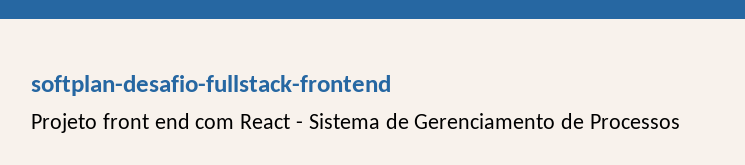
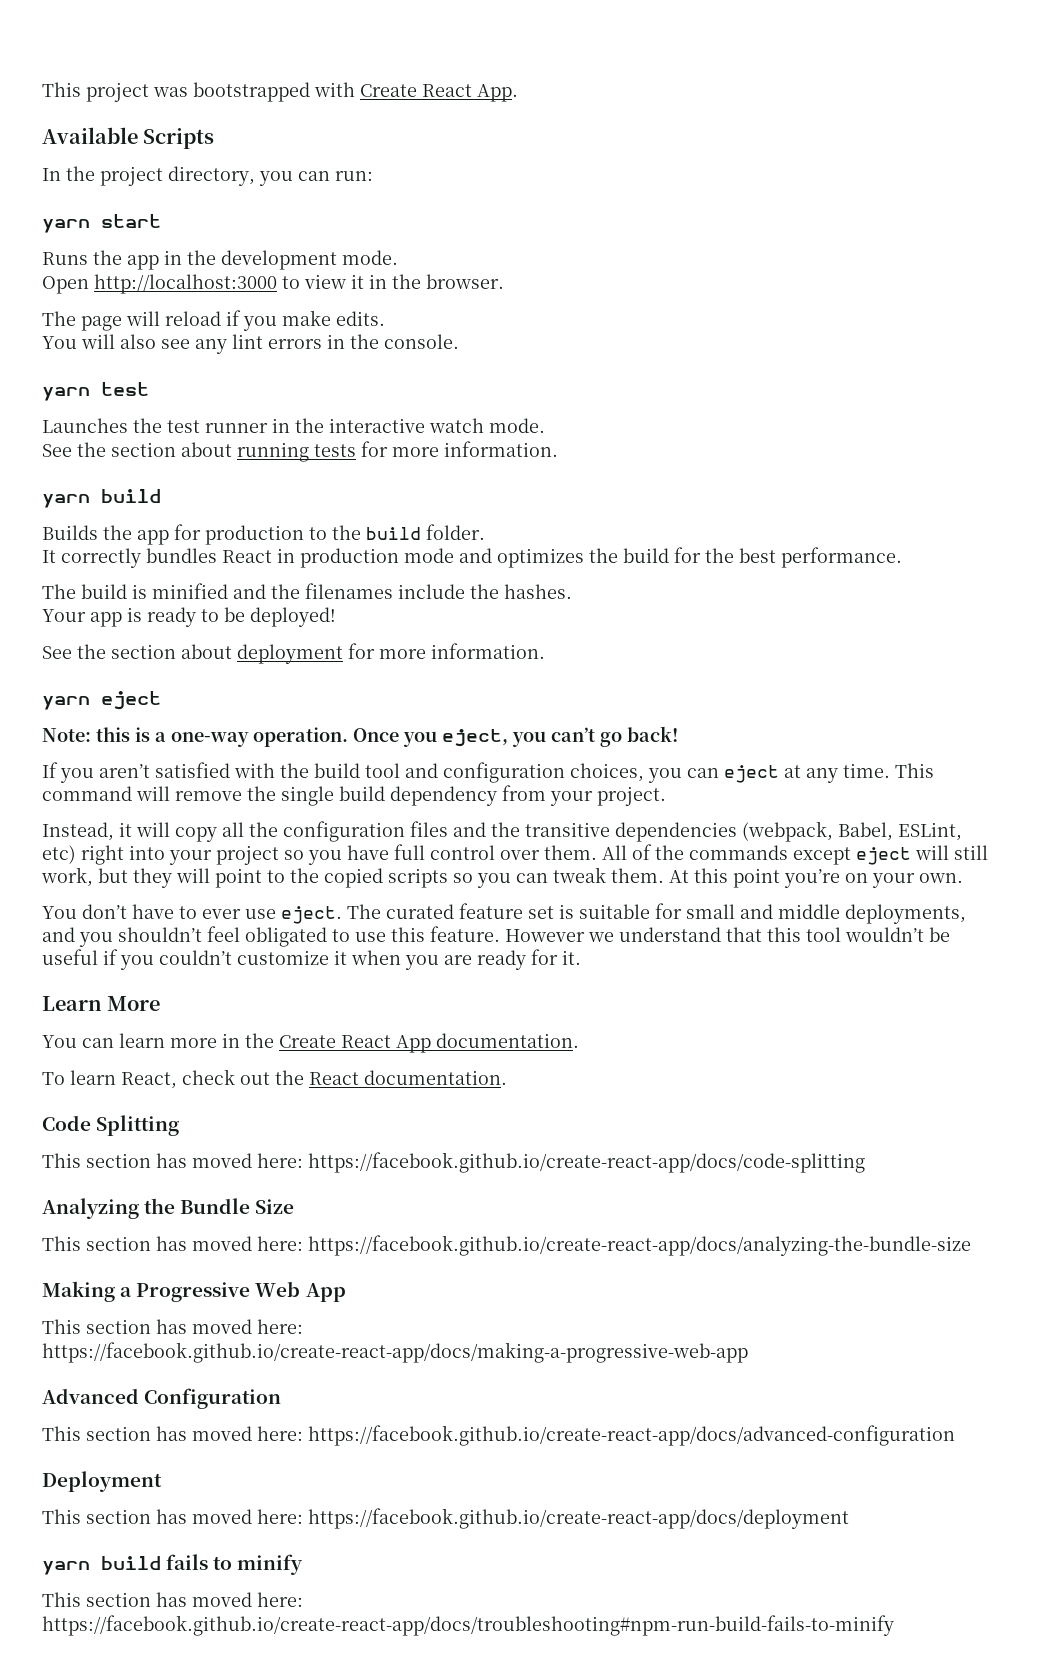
- softplan-desafio-fullstack-frontend
- Projeto front end com React - Sistema de Gerenciamento de Processos
+ This project was bootstrapped with Create React App.
+ Available Scripts
+ In the project directory, you can run:
+ yarn start
+ Runs the app in the development mode.
+ Open http://localhost:3000 to view it in the browser.
+ The page will reload if you make edits.
+ You will also see any lint errors in the console.
+ yarn test
+ Launches the test runner in the interactive watch mode.
+ See the section about running tests for more information.
+ yarn build
+ Builds the app for production to the build folder.
+ It correctly bundles React in production mode and optimizes the build for the best performance.
+ The build is minified and the filenames include the hashes.
+ Your app is ready to be deployed!
+ See the section about deployment for more information.
+ yarn eject
+ Note: this is a one-way operation. Once you eject, you can’t go back!
+ If you aren’t satisfied with the build tool and configuration choices, you can eject at any time. This command will remove the single build dependency from your project.
+ Instead, it will copy all the configuration files and the transitive dependencies (webpack, Babel, ESLint, etc) right into your project so you have full control over them. All of the commands except eject will still work, but they will point to the copied scripts so you can tweak them. At this point you’re on your own.
+ You don’t have to ever use eject. The curated feature set is suitable for small and middle deployments, and you shouldn’t feel obligated to use this feature. However we understand that this tool wouldn’t be useful if you couldn’t customize it when you are ready for it.
+ Learn More
+ You can learn more in the Create React App documentation.
+ To learn React, check out the React documentation.
+ Code Splitting
+ This section has moved here: https://facebook.github.io/create-react-app/docs/code-splitting
+ Analyzing the Bundle Size
+ This section has moved here: https://facebook.github.io/create-react-app/docs/analyzing-the-bundle-size
+ Making a Progressive Web App
+ This section has moved here: https://facebook.github.io/create-react-app/docs/making-a-progressive-web-app
+ Advanced Configuration
+ This section has moved here: https://facebook.github.io/create-react-app/docs/advanced-configuration
+ Deployment
+ This section has moved here: https://facebook.github.io/create-react-app/docs/deployment
+ yarn build fails to minify
+ This section has moved here: https://facebook.github.io/create-react-app/docs/troubleshooting#npm-run-build-fails-to-minify

